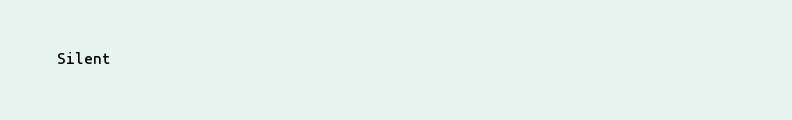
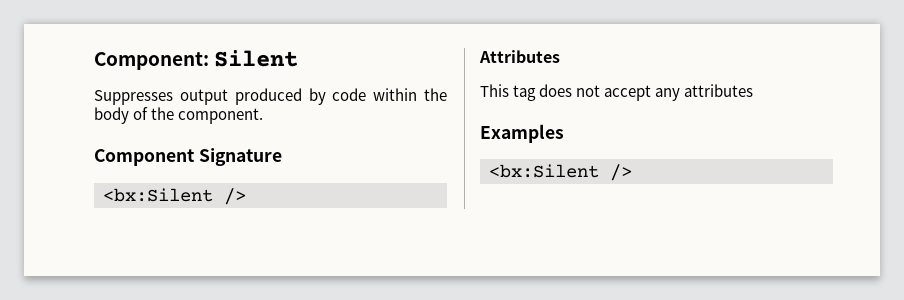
- Silent
+ Component: Silent
+ Suppresses output produced by code within the body of the component.
+ Component Signature
+ <bx:Silent />
+ Attributes
+ This tag does not accept any attributes
+ Examples
+ <bx:Silent />

